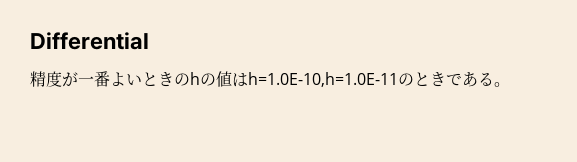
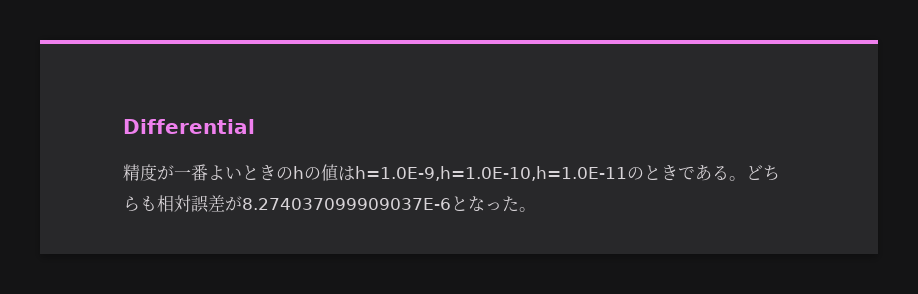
- 精度が一番よいときのhの値はh=1.0E-10,h=1.0E-11のときである。
+ 精度が一番よいときのhの値はh=1.0E-9,h=1.0E-10,h=1.0E-11のときである。
+ どちらも相対誤差が8.274037099909037E-6となった。

